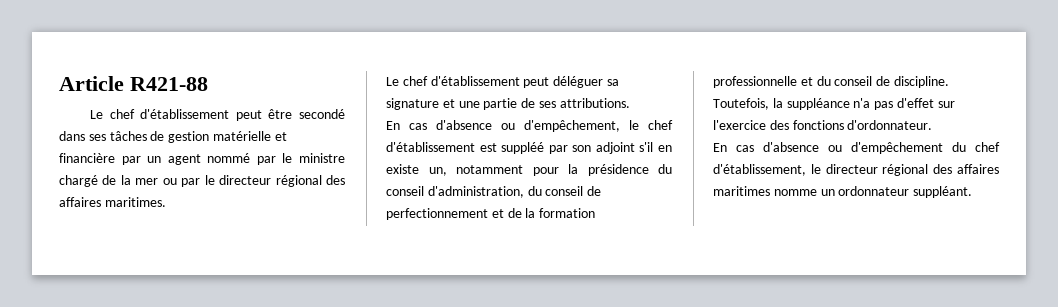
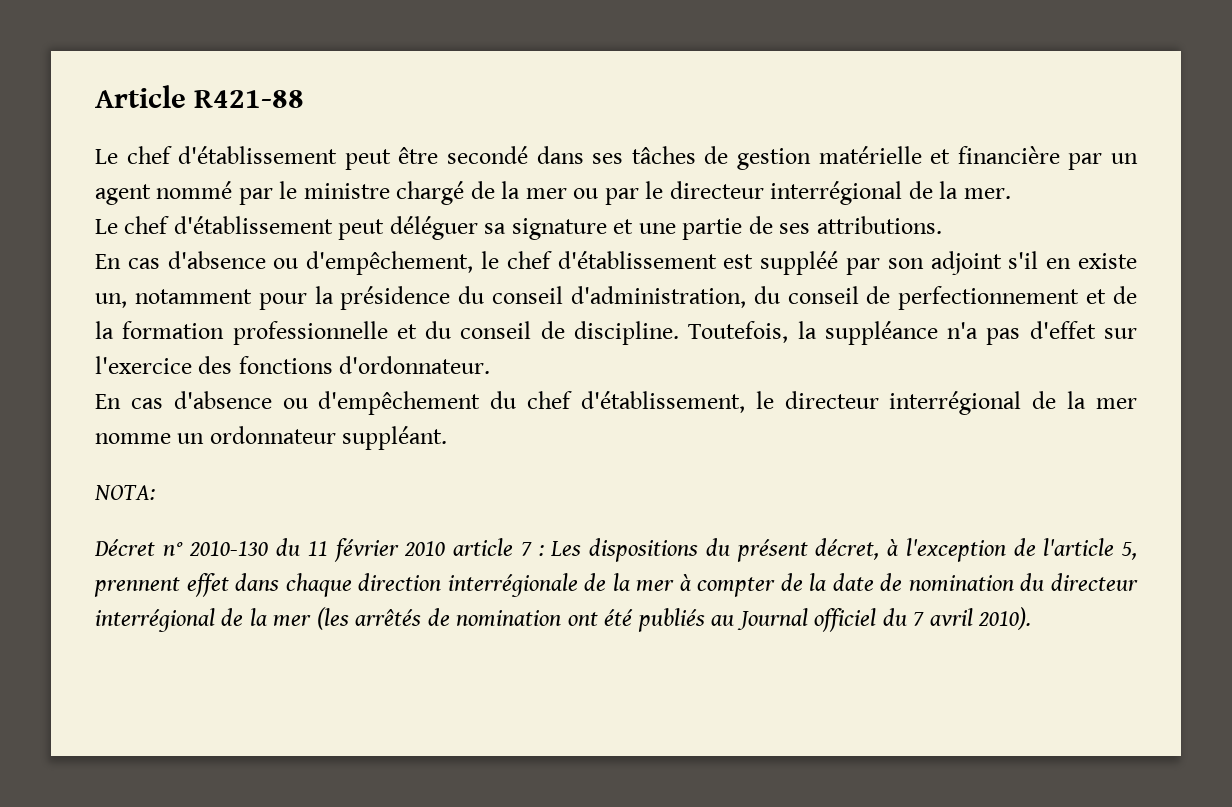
- Le chef d'établissement peut être secondé dans ses tâches de gestion matérielle et financière par un agent nommé par le ministre chargé de la mer ou par le directeur régional des affaires maritimes.
+ Le chef d'établissement peut être secondé dans ses tâches de gestion matérielle et financière par un agent nommé par le ministre chargé de la mer ou par le directeur interrégional de la mer.
- En cas d'absence ou d'empêchement du chef d'établissement, le directeur régional des affaires maritimes nomme un ordonnateur suppléant.
+ En cas d'absence ou d'empêchement du chef d'établissement, le directeur interrégional de la mer nomme un ordonnateur suppléant.
+ NOTA:
+ Décret n° 2010-130 du 11 février 2010 article 7 : Les dispositions du présent décret, à l'exception de l'article 5, prennent effet dans chaque direction interrégionale de la mer à compter de la date de nomination du directeur interrégional de la mer (les arrêtés de nomination ont été publiés au Journal officiel du 7 avril 2010).

